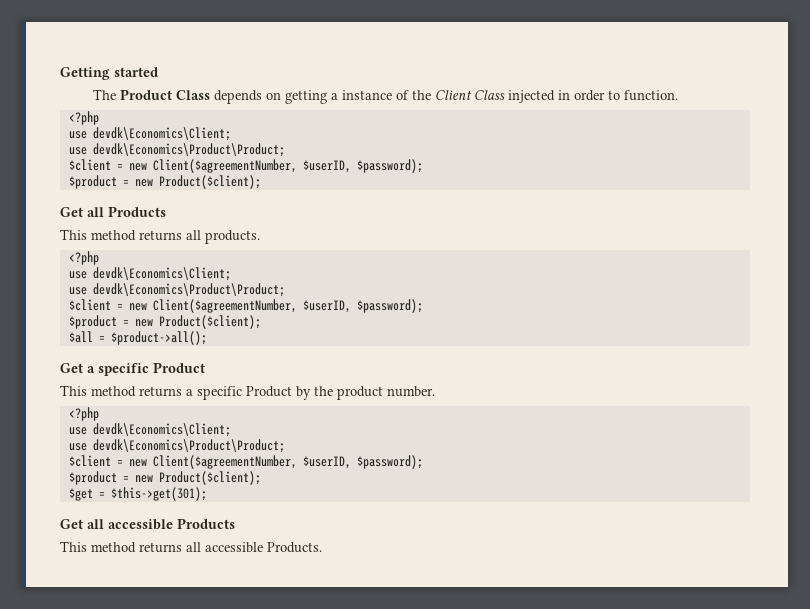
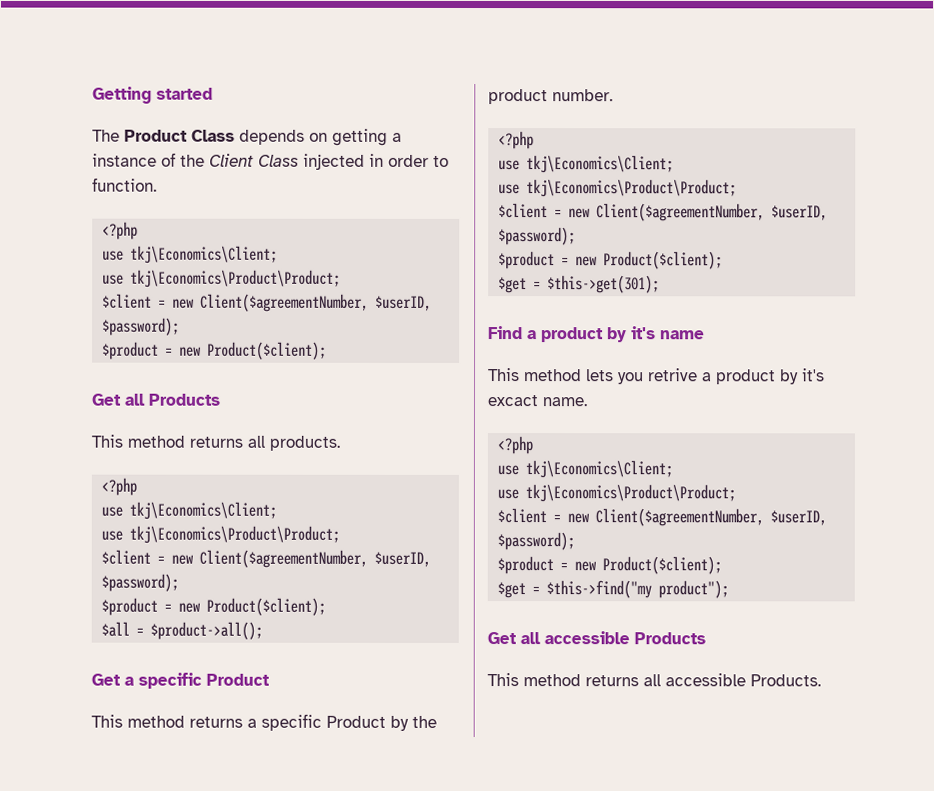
  The Product Class depends on getting a instance of the Client Class injected in order to function.
  <?php
- use devdk\Economics\Client;
- use devdk\Economics\Product\Product;
+ use tkj\Economics\Client;
+ use tkj\Economics\Product\Product;
  This method returns all products.
  <?php
- use devdk\Economics\Client;
- use devdk\Economics\Product\Product;
+ use tkj\Economics\Client;
+ use tkj\Economics\Product\Product;
  This method returns a specific Product by the product number.
  <?php
- use devdk\Economics\Client;
- use devdk\Economics\Product\Product;
+ use tkj\Economics\Client;
+ use tkj\Economics\Product\Product;
+ Find a product by it's name
+ This method lets you retrive a product by it's excact name.
+ <?php
+ use tkj\Economics\Client;
+ use tkj\Economics\Product\Product;
+ $client = new Client($agreementNumber, $userID, $password);
+ $product = new Product($client);
+ $get = $this->find("my product");

